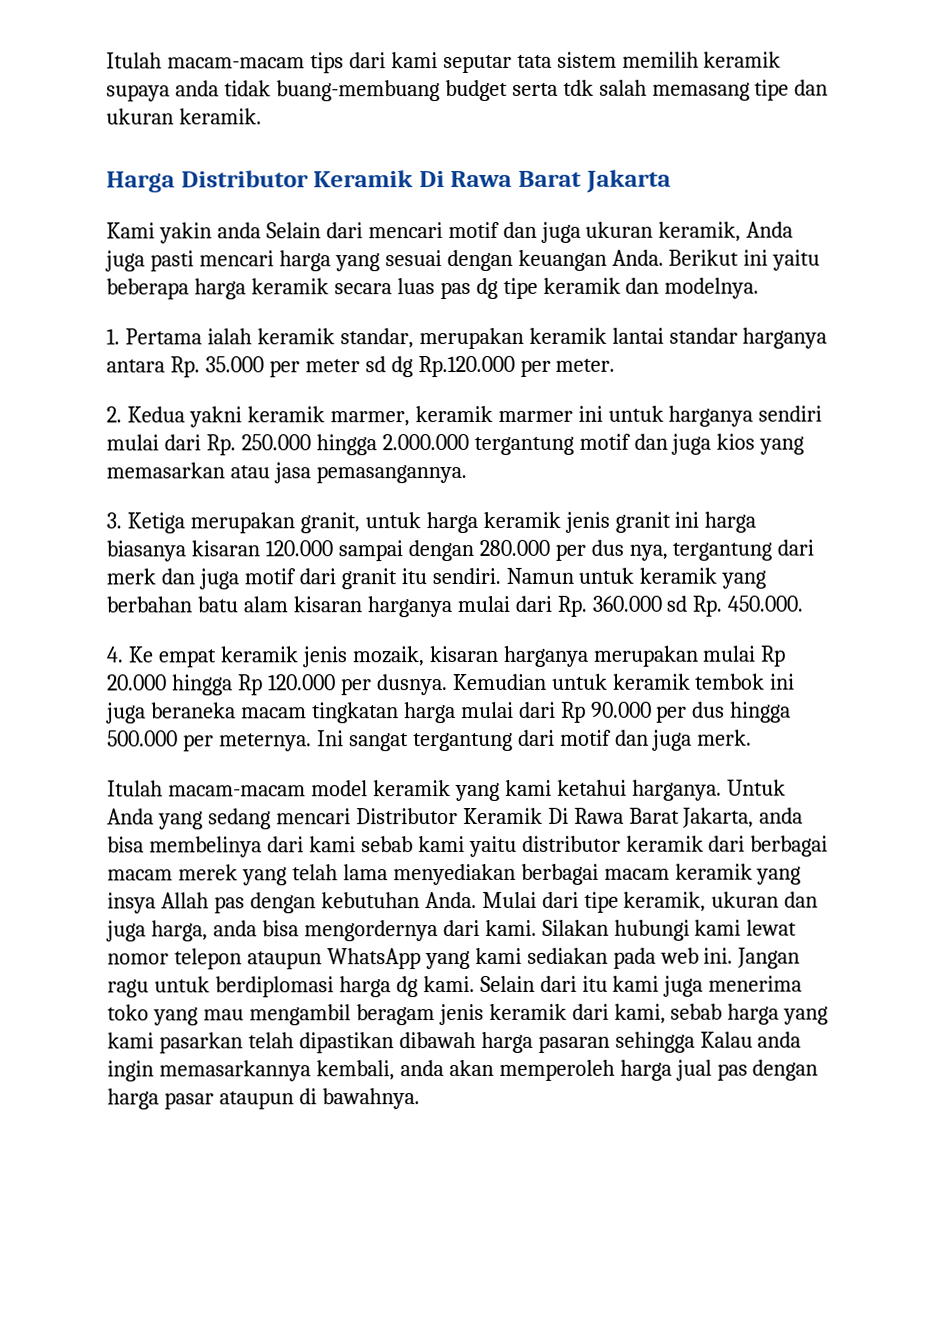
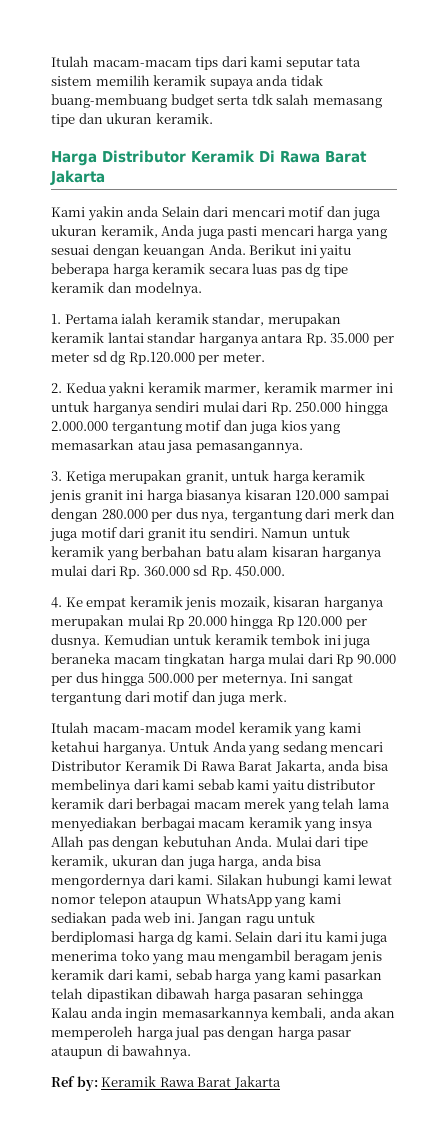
+ Ref by: Keramik Rawa Barat Jakarta

